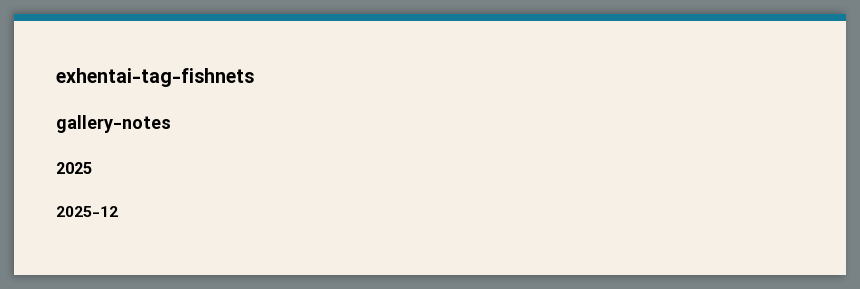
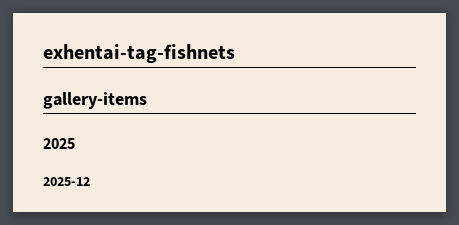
- gallery-notes
+ gallery-items

